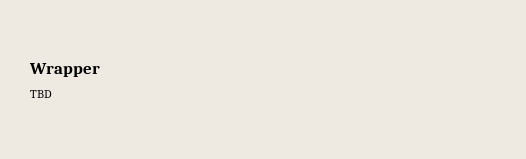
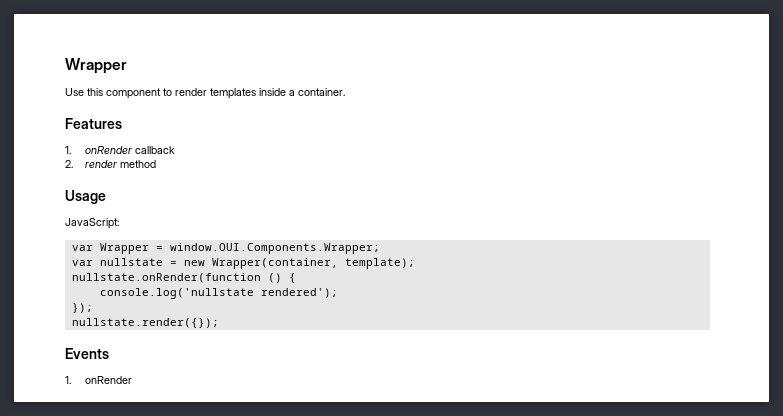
- TBD
+ Use this component to render templates inside a container.
+ Features
+ 1. onRender callback
+ 2. render method
+ Usage
+ JavaScript:
+ var Wrapper = window.OUI.Components.Wrapper;
+ var nullstate = new Wrapper(container, template);
+ nullstate.onRender(function () {
+ console.log('nullstate rendered');
+ });
+ nullstate.render({});
+ Events
+ 1. onRender

